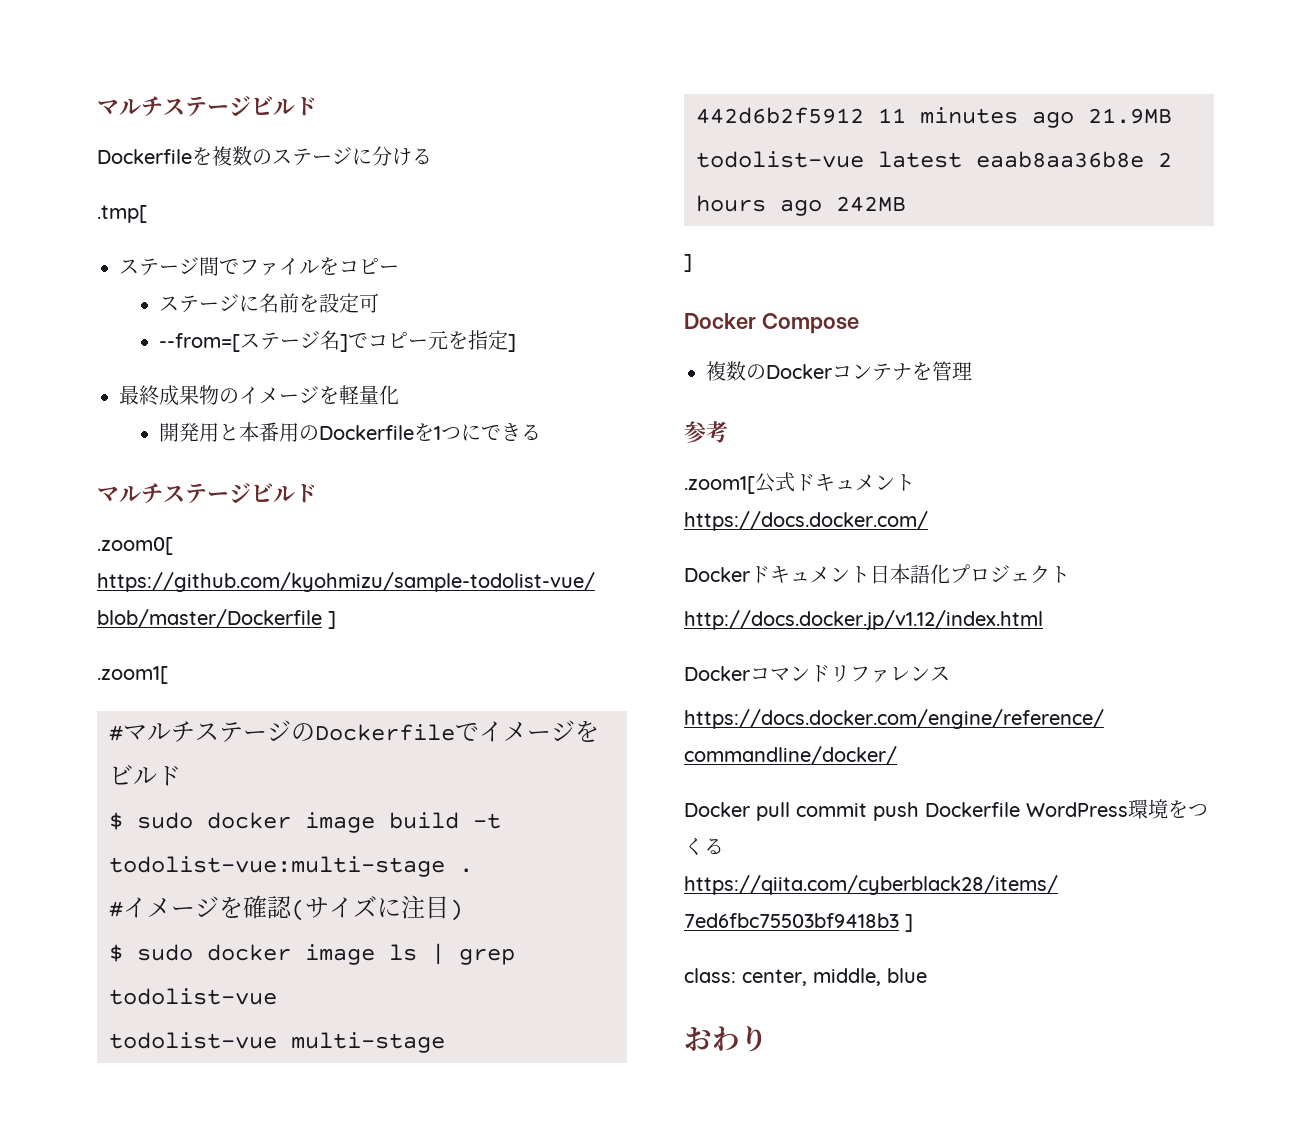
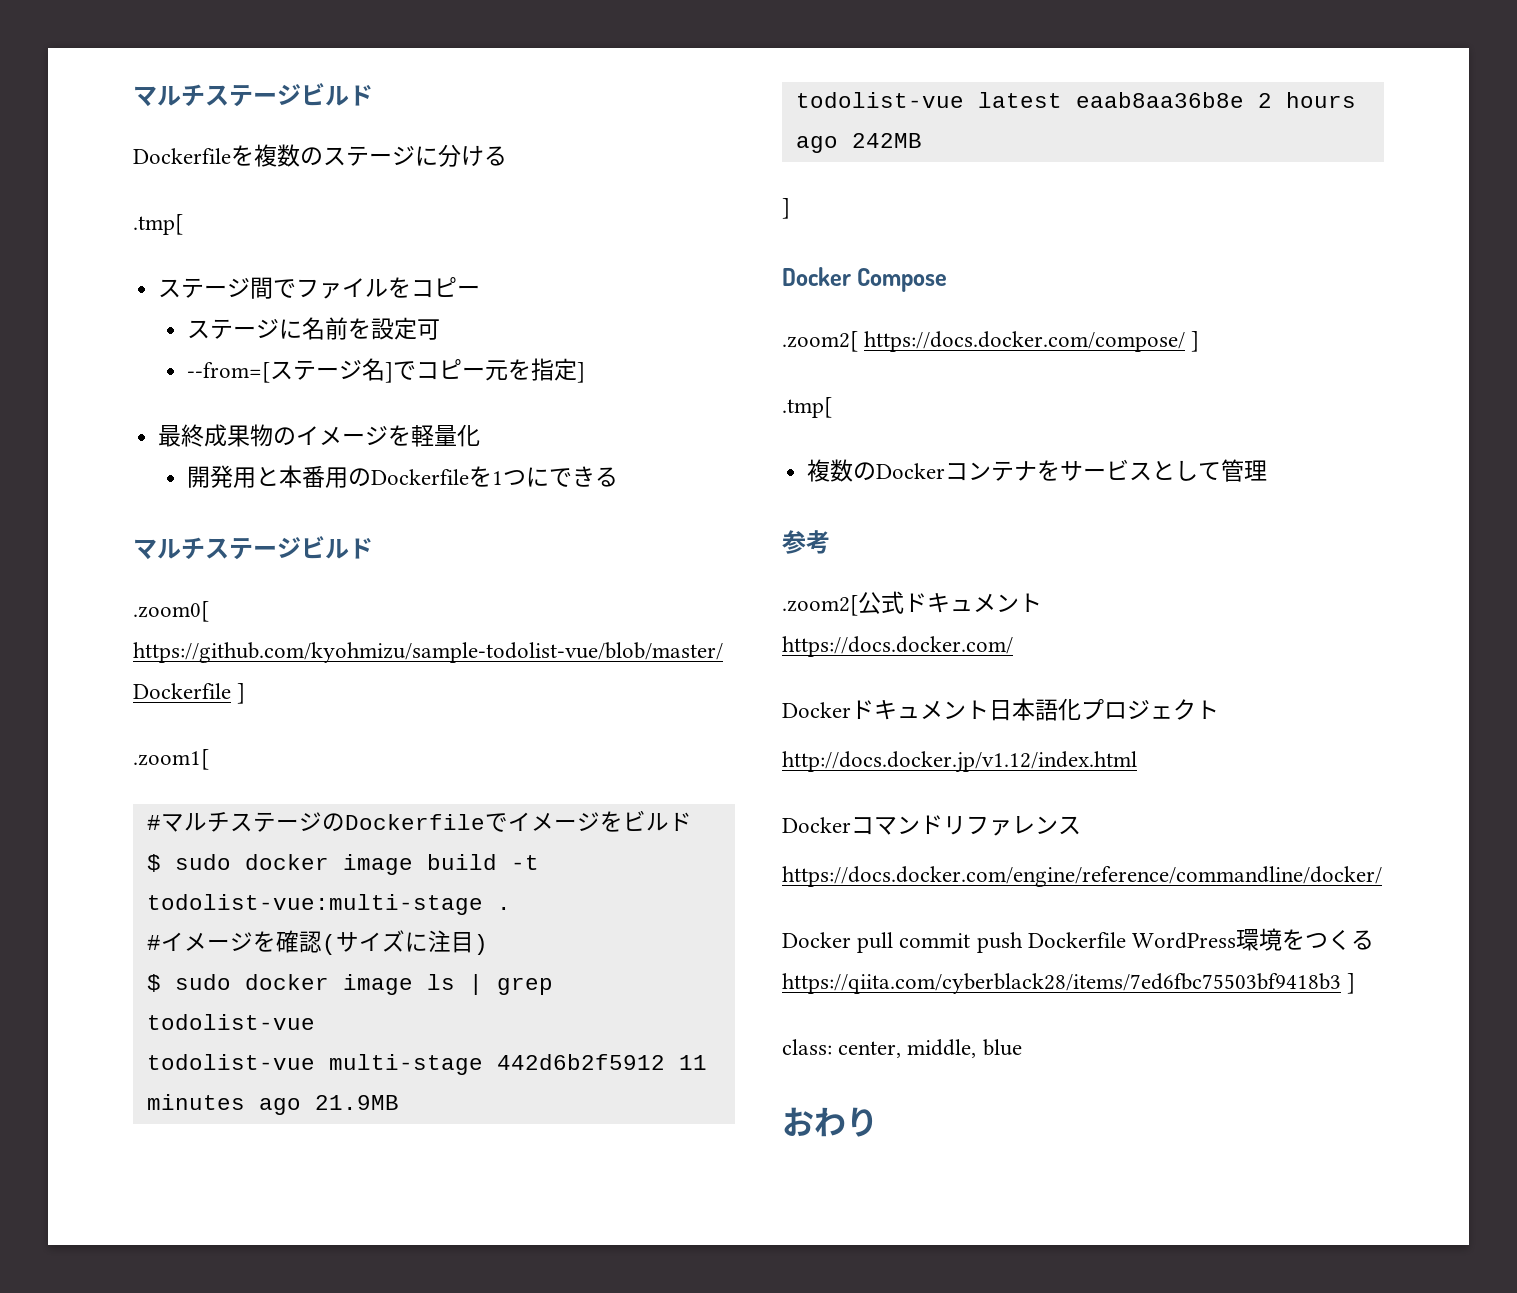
+ .zoom2[ https://docs.docker.com/compose/ ]
+ .tmp[
- 複数のDockerコンテナを管理
+ 複数のDockerコンテナをサービスとして管理
- .zoom1[公式ドキュメント
+ .zoom2[公式ドキュメント

